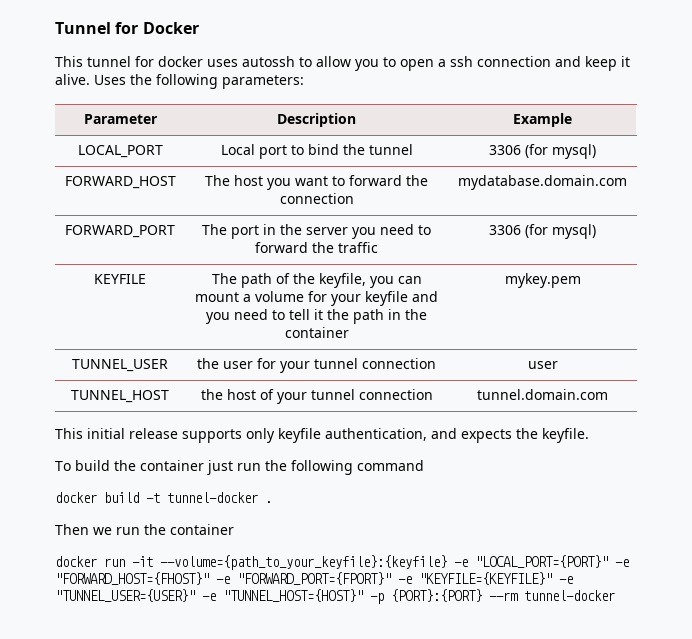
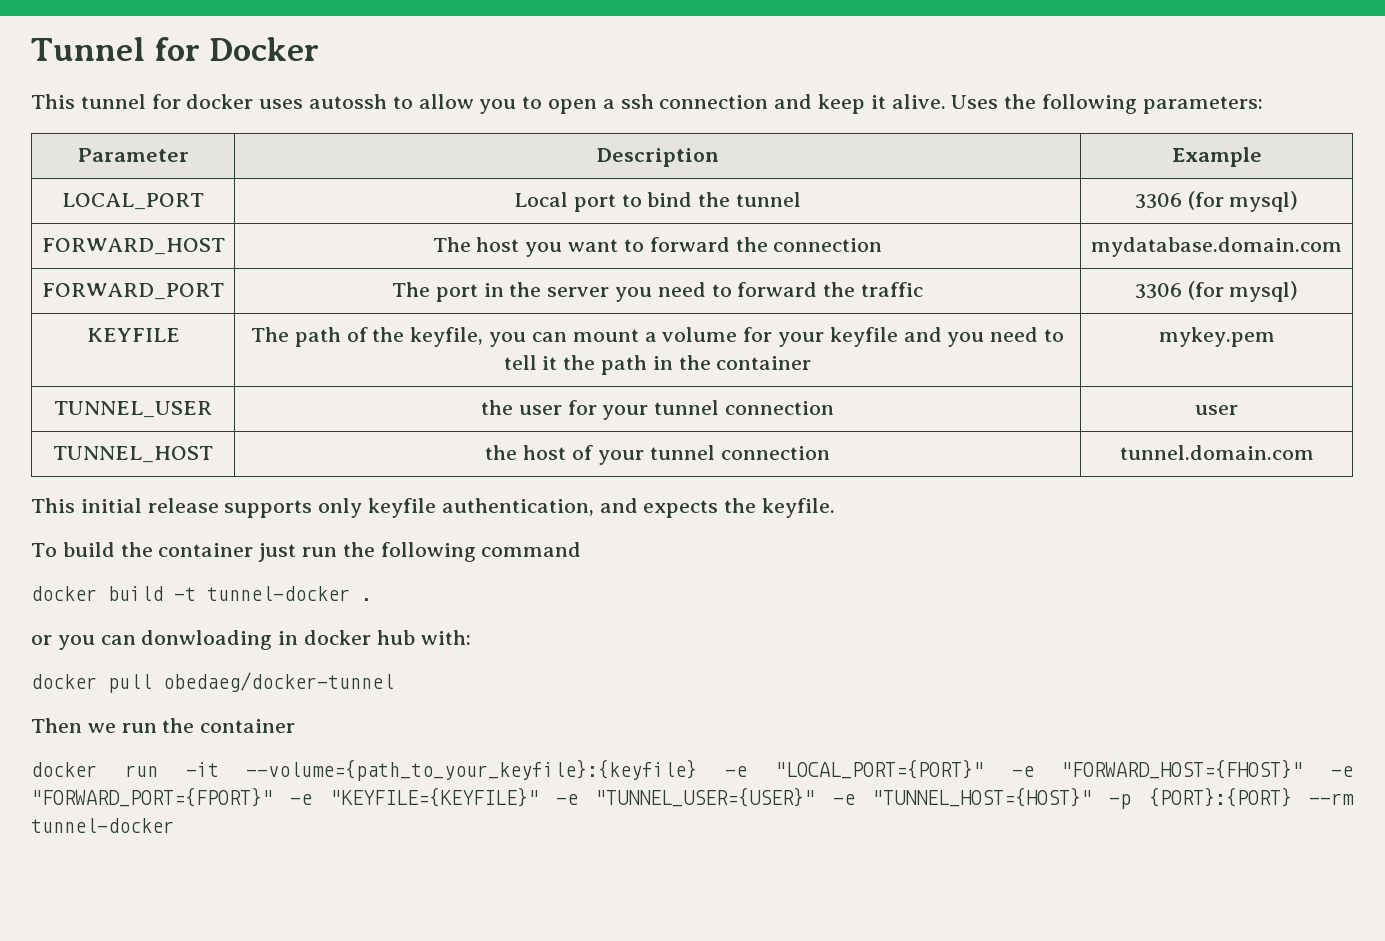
+ or you can donwloading in docker hub with:
+ docker pull obedaeg/docker-tunnel

